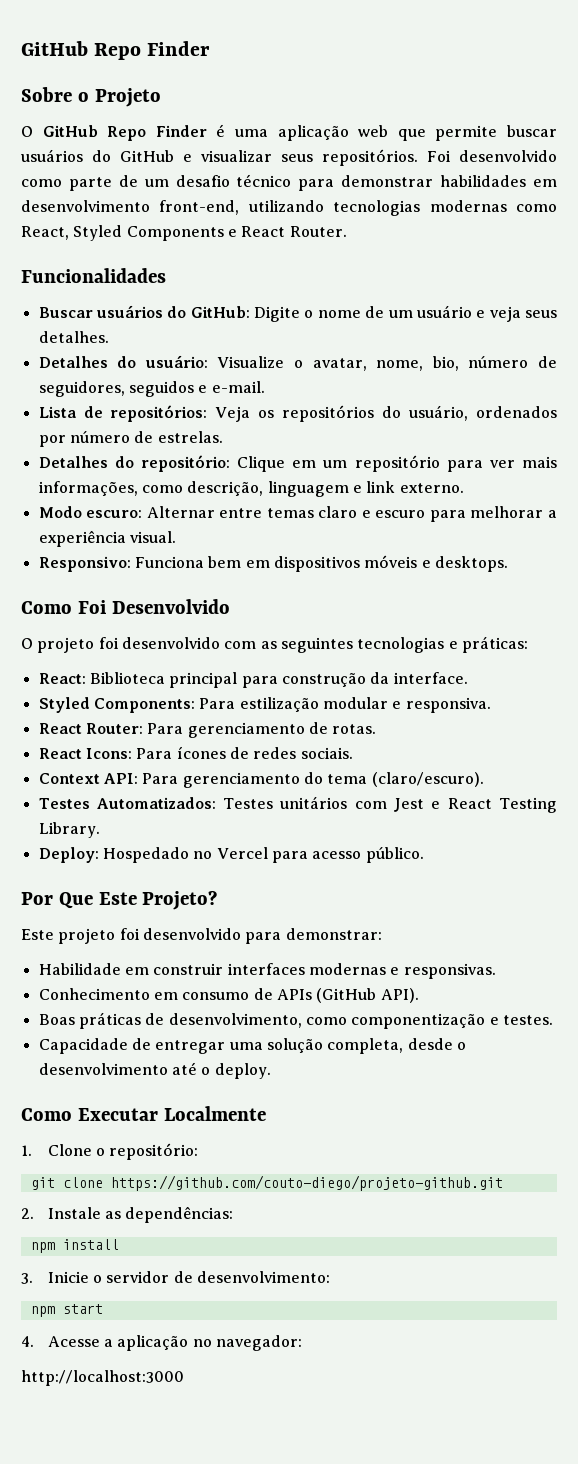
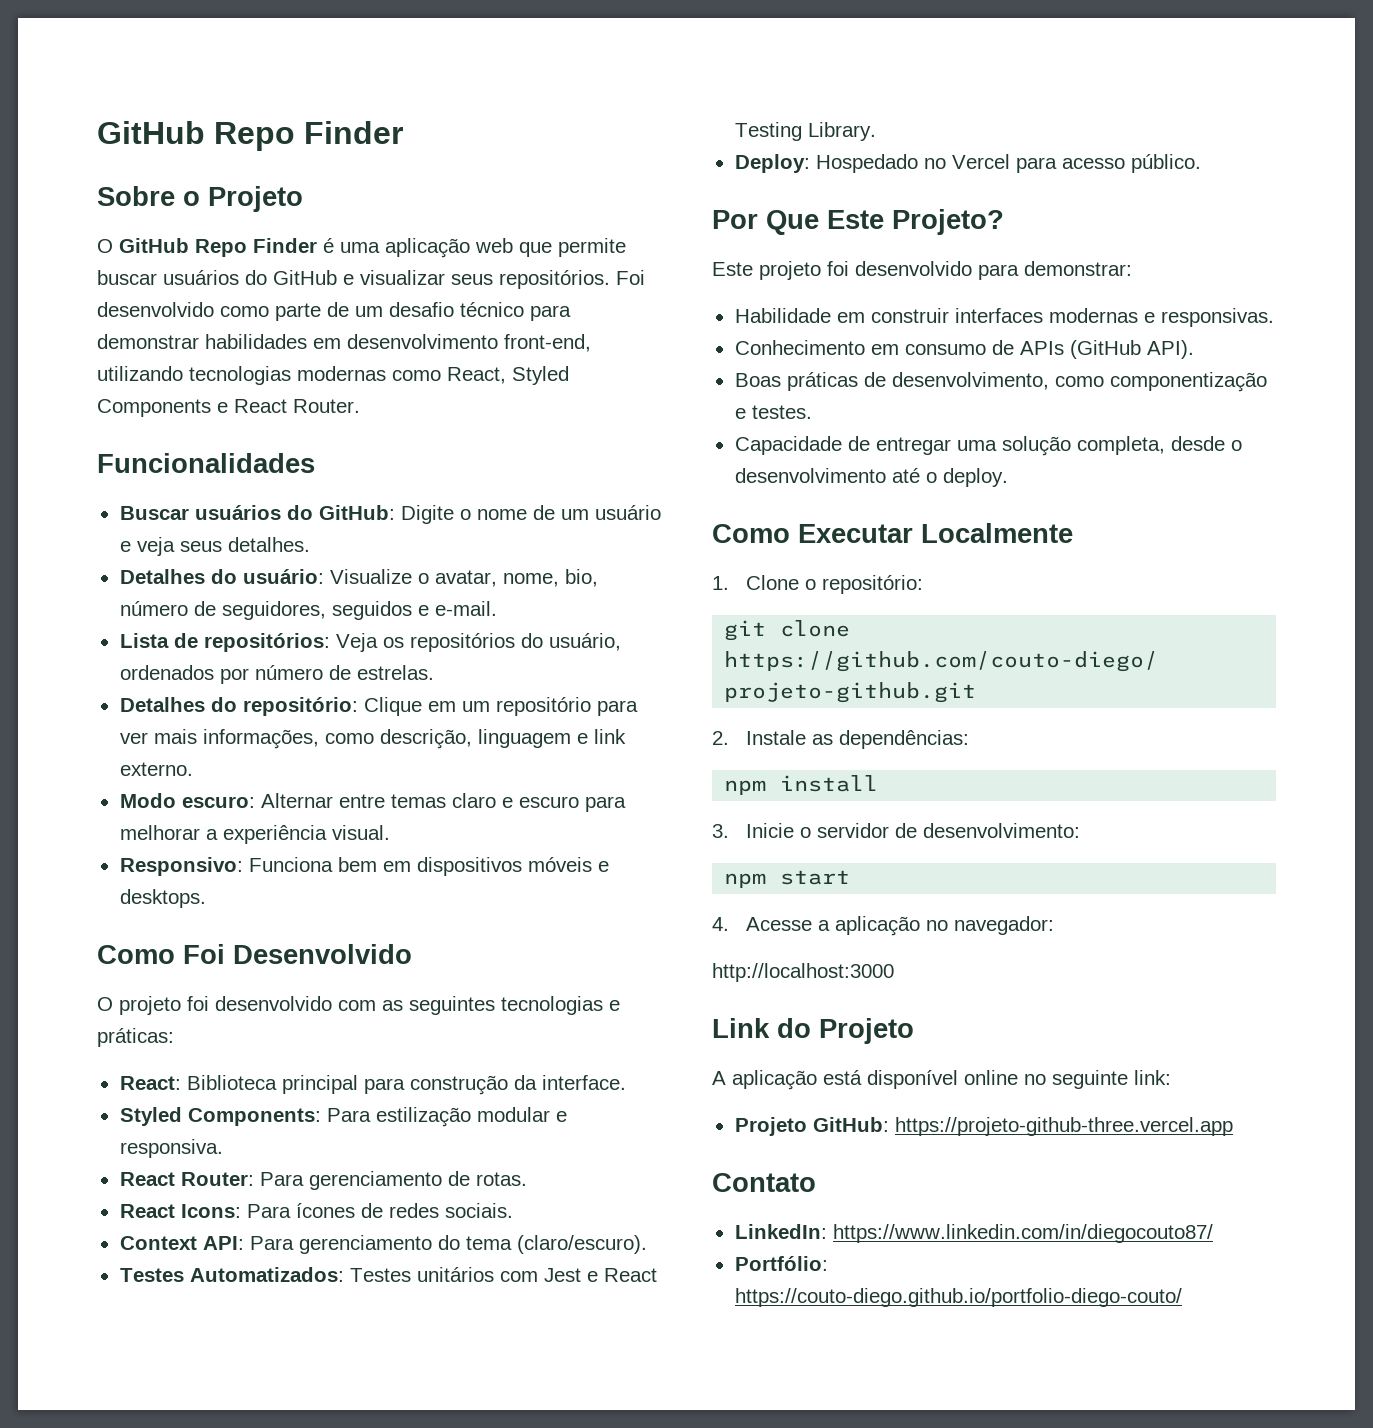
+ Link do Projeto
+ A aplicação está disponível online no seguinte link:
+ Projeto GitHub: https://projeto-github-three.vercel.app
+ Contato
+ LinkedIn: https://www.linkedin.com/in/diegocouto87/
+ Portfólio: https://couto-diego.github.io/portfolio-diego-couto/

